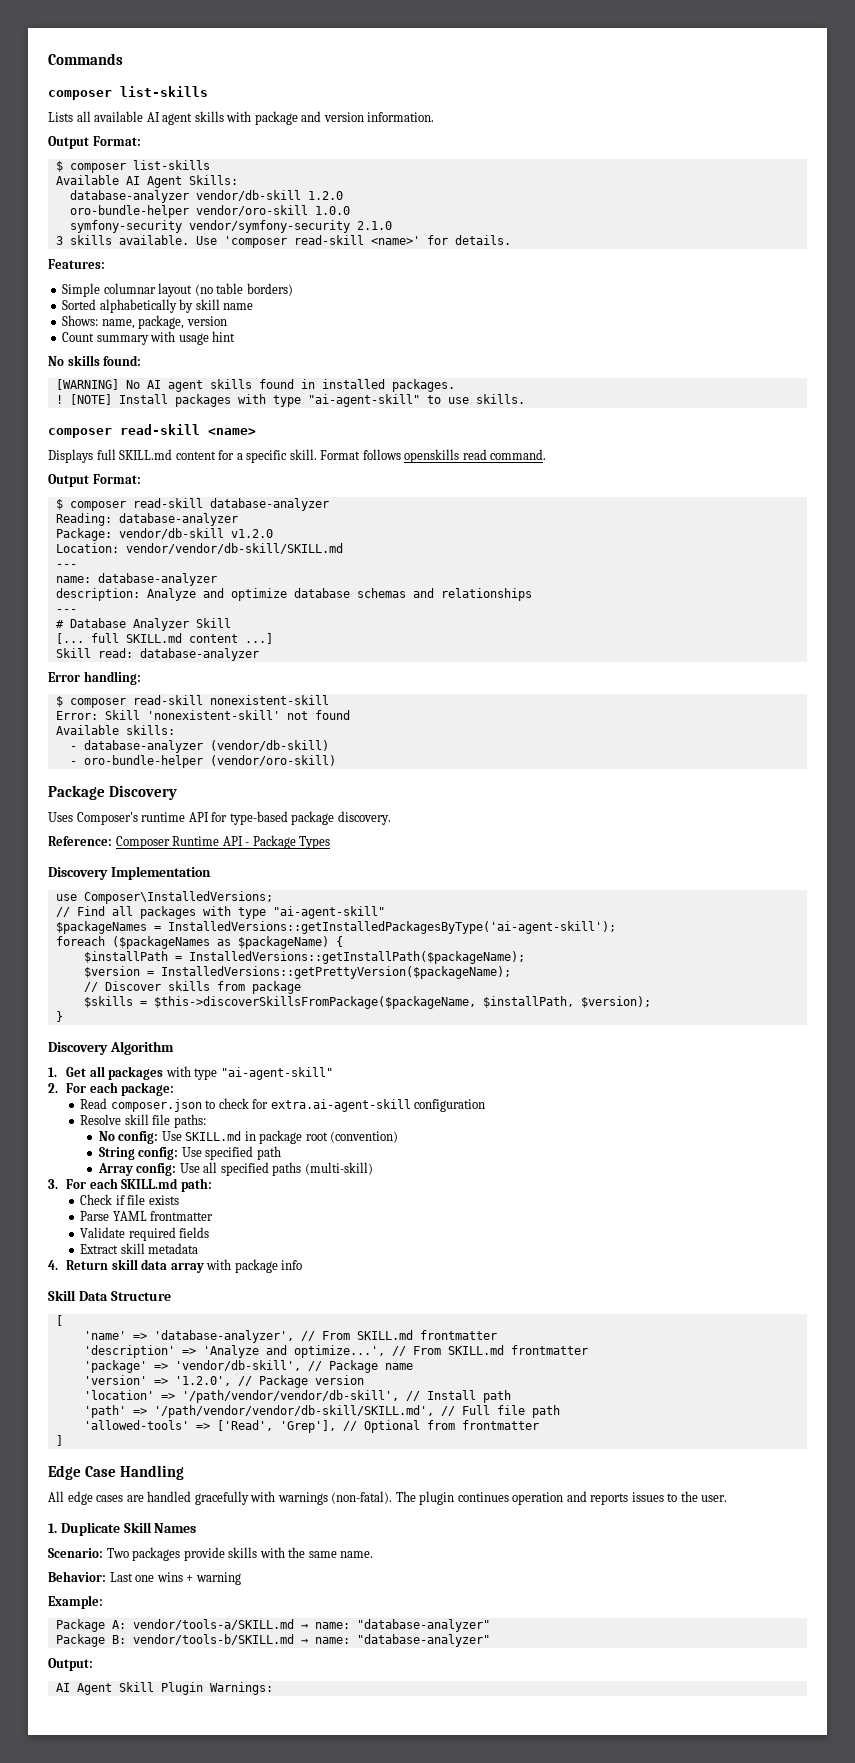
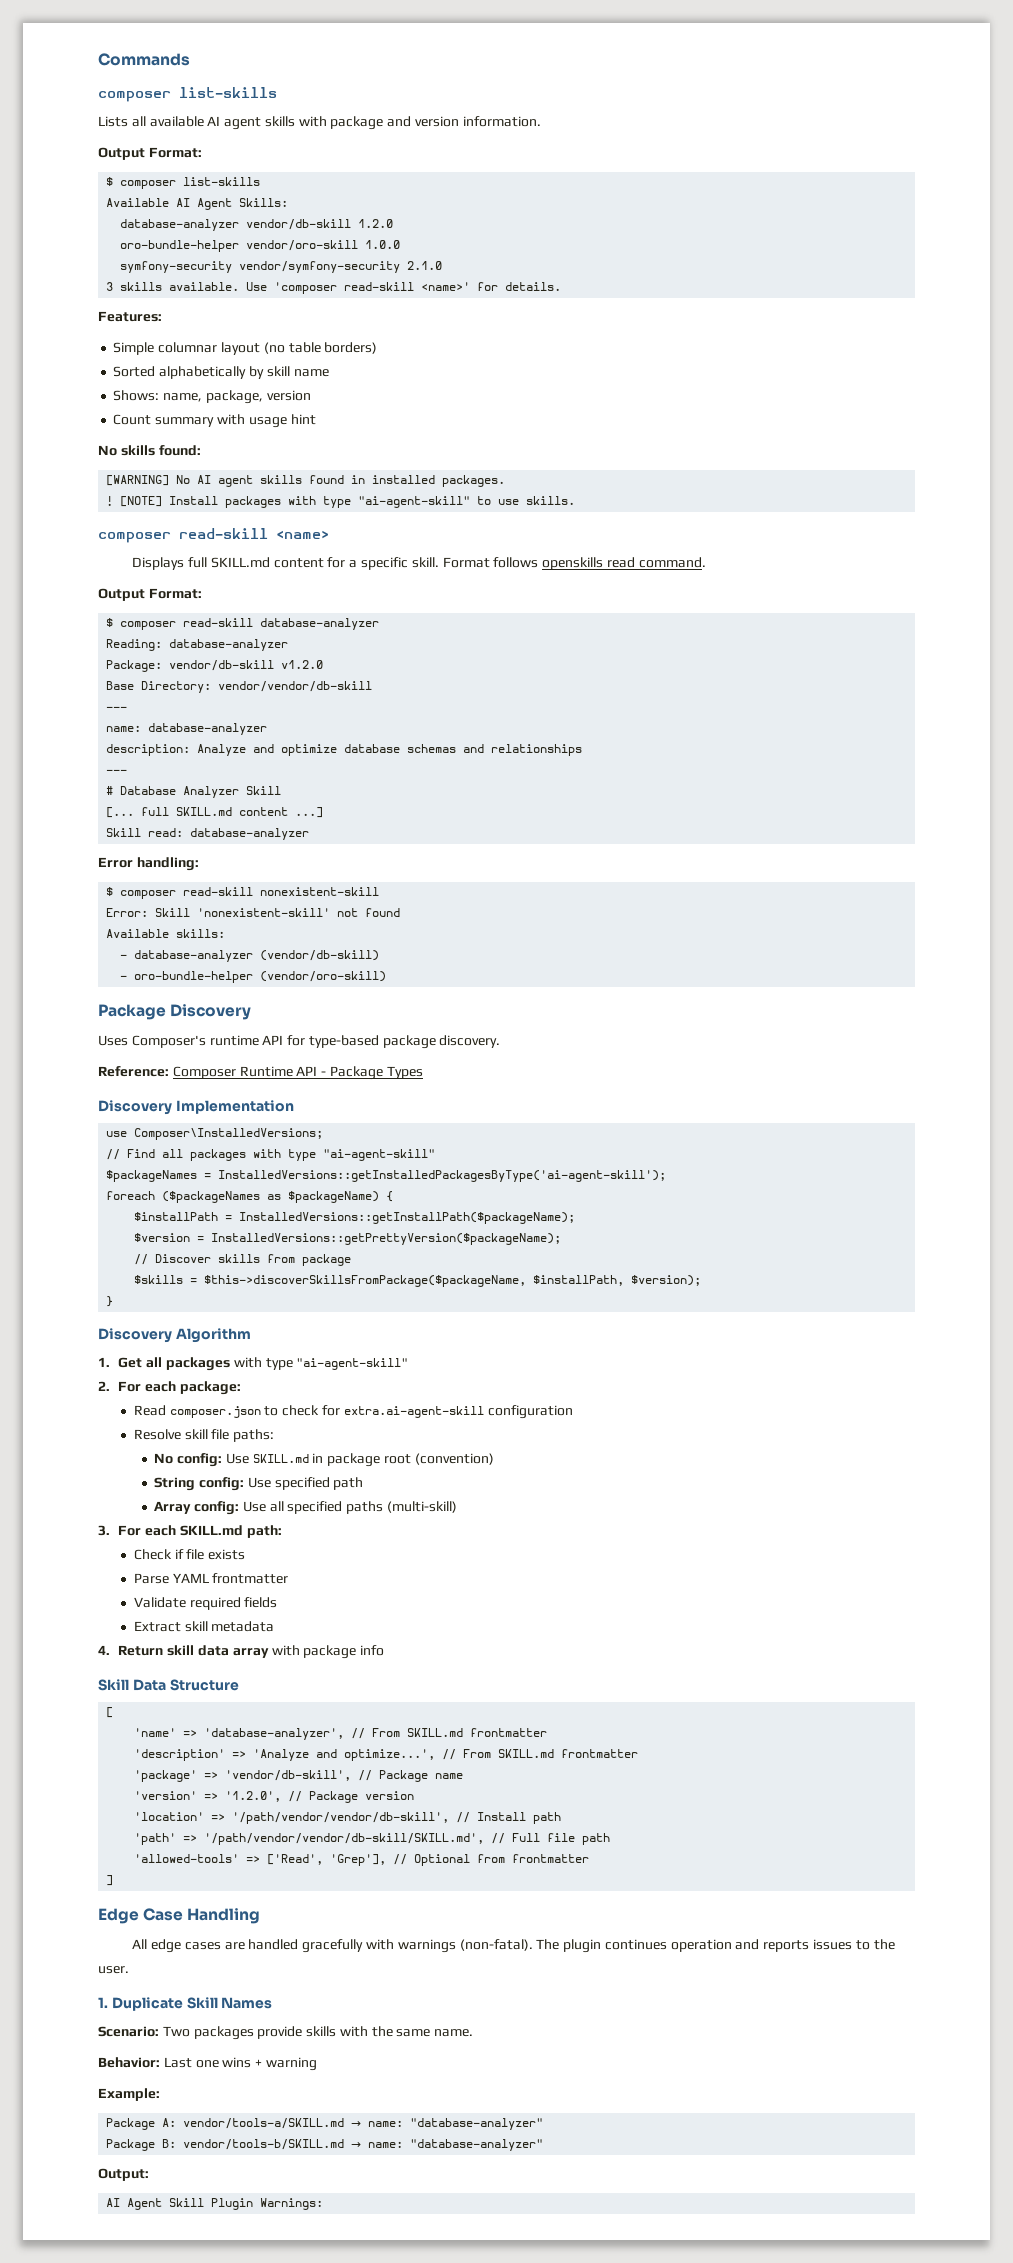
- Location: vendor/vendor/db-skill/SKILL.md
+ Base Directory: vendor/vendor/db-skill

